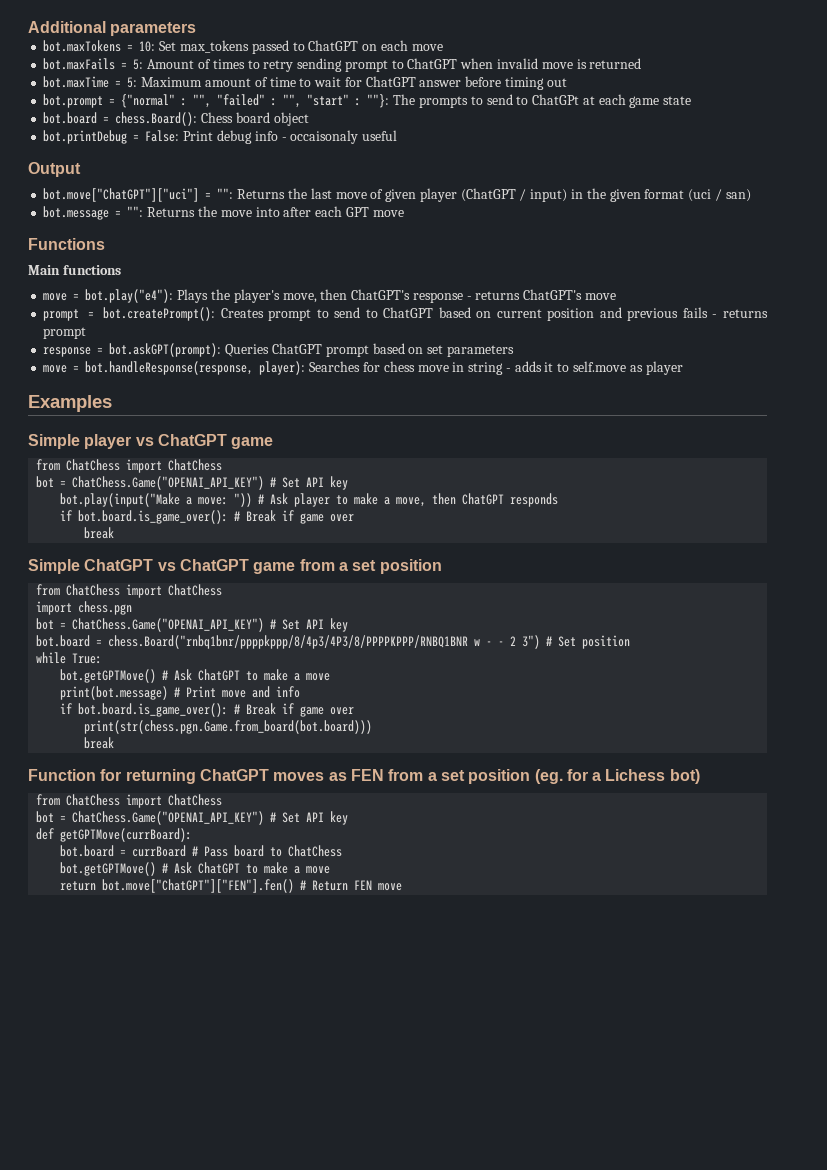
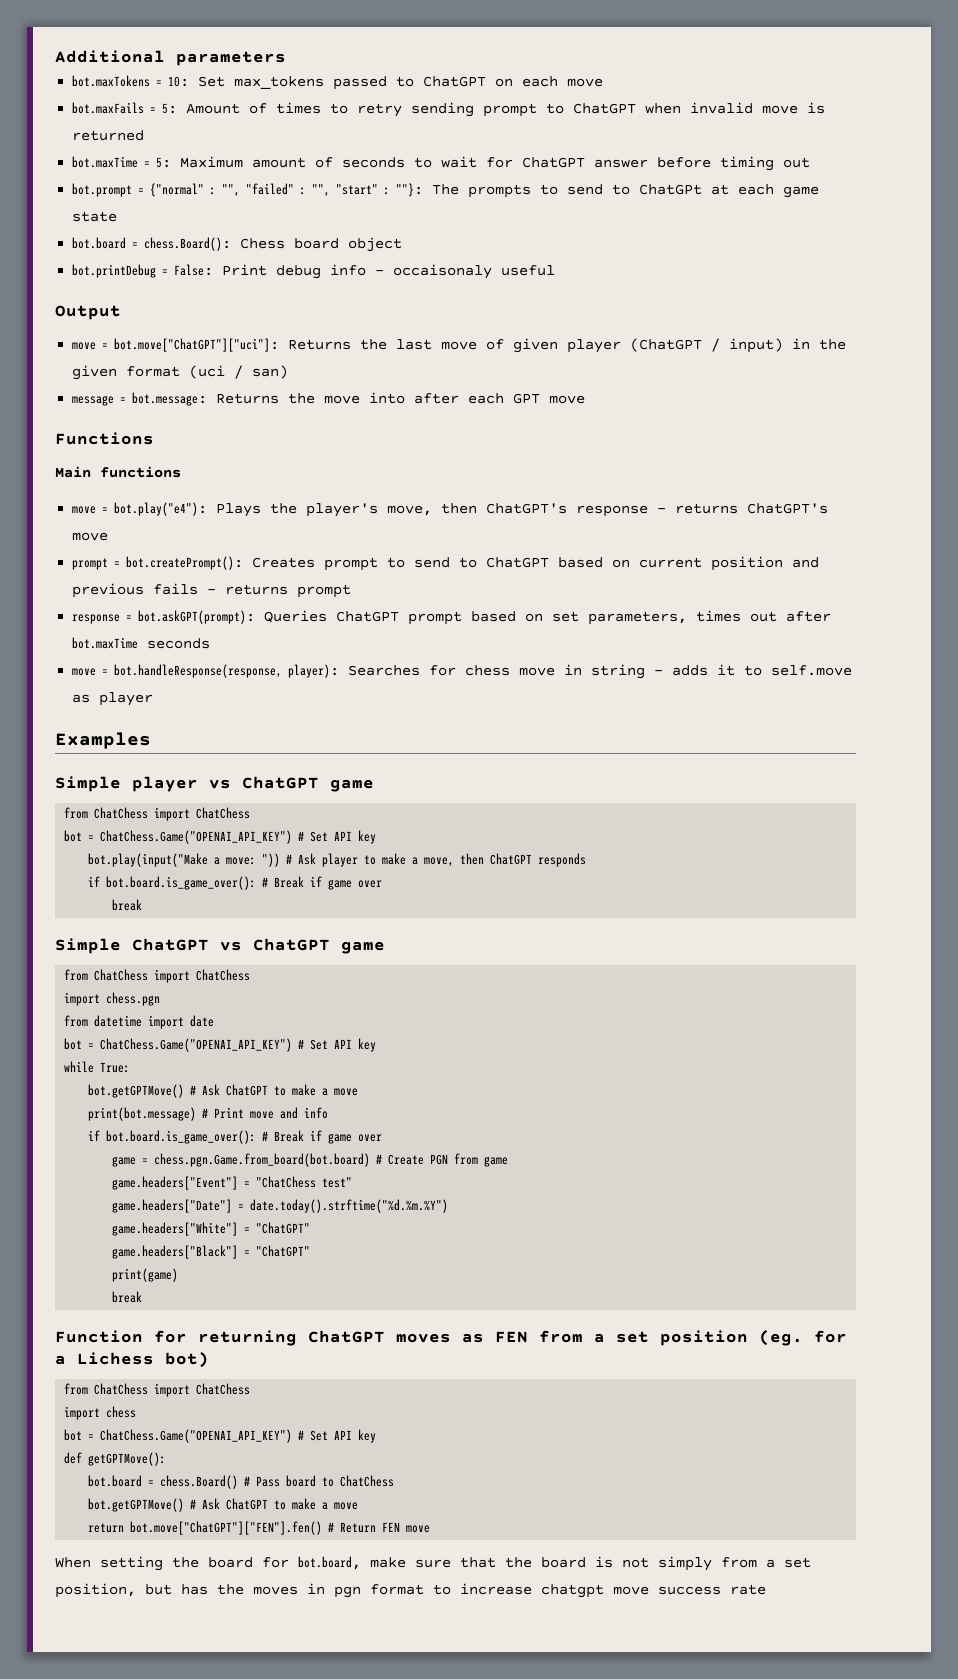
- bot.maxTime = 5: Maximum amount of time to wait for ChatGPT answer before timing out
+ bot.maxTime = 5: Maximum amount of seconds to wait for ChatGPT answer before timing out
- bot.move["ChatGPT"]["uci"] = "": Returns the last move of given player (ChatGPT / input) in the given format (uci / san)
+ move = bot.move["ChatGPT"]["uci"]: Returns the last move of given player (ChatGPT / input) in the given format (uci / san)
- bot.message = "": Returns the move into after each GPT move
+ message = bot.message: Returns the move into after each GPT move
- response = bot.askGPT(prompt): Queries ChatGPT prompt based on set parameters
+ response = bot.askGPT(prompt): Queries ChatGPT prompt based on set parameters, times out after bot.maxTime seconds
- Simple ChatGPT vs ChatGPT game from a set position
+ Simple ChatGPT vs ChatGPT game
  import chess.pgn
+ from datetime import date
  bot = ChatChess.Game("OPENAI_API_KEY") # Set API key
- bot.board = chess.Board("rnbq1bnr/ppppkppp/8/4p3/4P3/8/PPPPKPPP/RNBQ1BNR w - - 2 3") # Set position
- print(str(chess.pgn.Game.from_board(bot.board)))
+ game = chess.pgn.Game.from_board(bot.board) # Create PGN from game
+ game.headers["Event"] = "ChatChess test"
+ game.headers["Date"] = date.today().strftime("%d.%m.%Y")
+ game.headers["White"] = "ChatGPT"
+ game.headers["Black"] = "ChatGPT"
+ print(game)
+ import chess
- def getGPTMove(currBoard):
- bot.board = currBoard # Pass board to ChatChess
+ def getGPTMove():
+ bot.board = chess.Board() # Pass board to ChatChess
+ When setting the board for bot.board, make sure that the board is not simply from a set position, but has the moves in pgn format to increase chatgpt move success rate

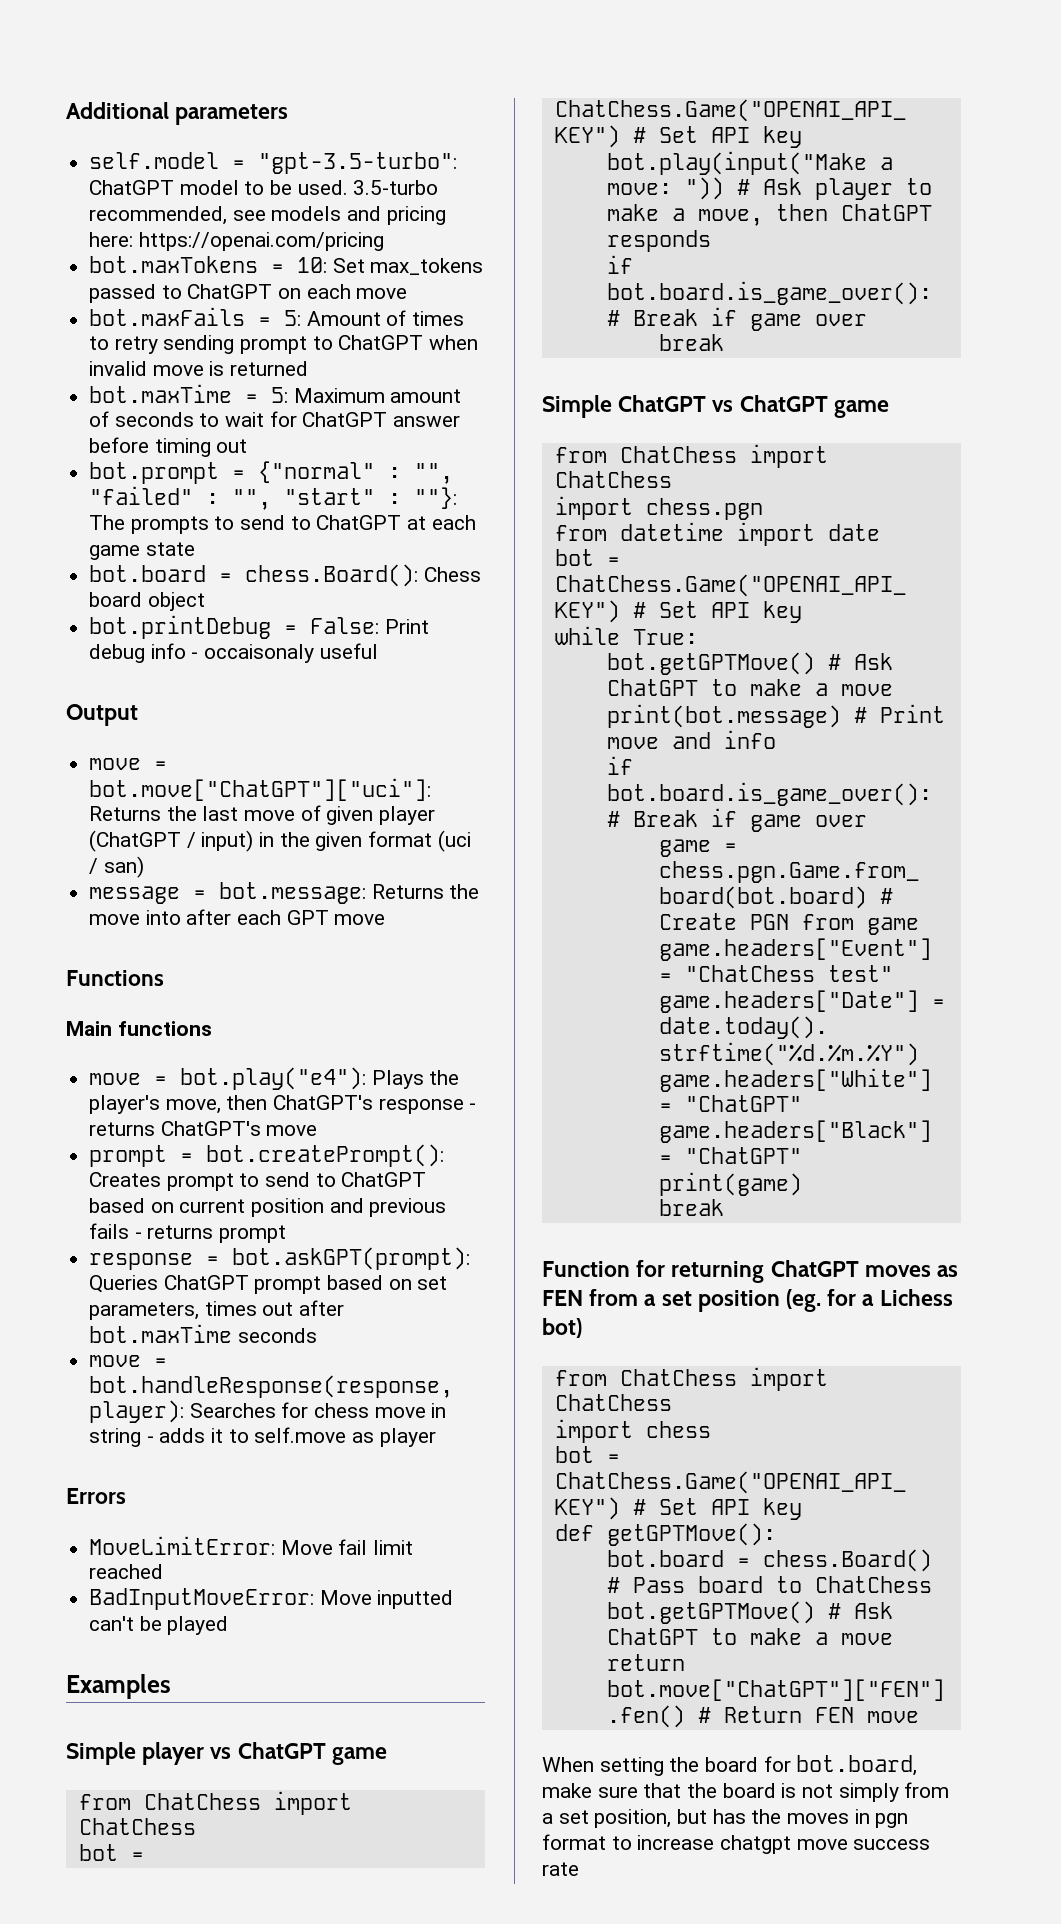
+ self.model = "gpt-3.5-turbo": ChatGPT model to be used. 3.5-turbo recommended, see models and pricing here: https://openai.com/pricing
- bot.prompt = {"normal" : "", "failed" : "", "start" : ""}: The prompts to send to ChatGPt at each game state
+ bot.prompt = {"normal" : "", "failed" : "", "start" : ""}: The prompts to send to ChatGPT at each game state
+ Errors
+ MoveLimitError: Move fail limit reached
+ BadInputMoveError: Move inputted can't be played

